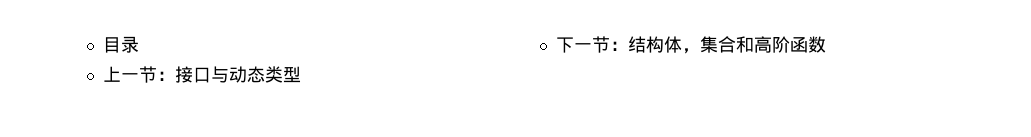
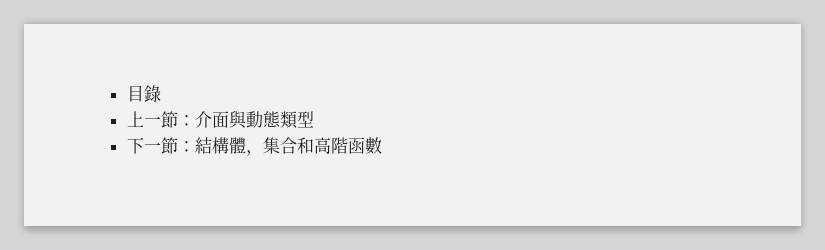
- 目录
+ 目錄
- 上一节：接口与动态类型
+ 上一節：介面與動態類型
- 下一节：结构体，集合和高阶函数
+ 下一節：結構體，集合和高階函數

